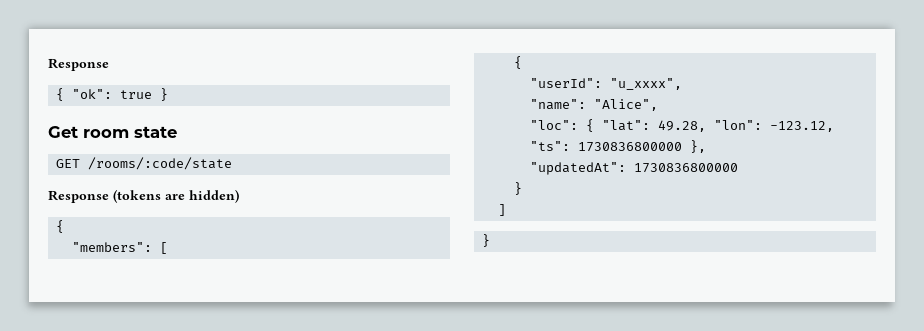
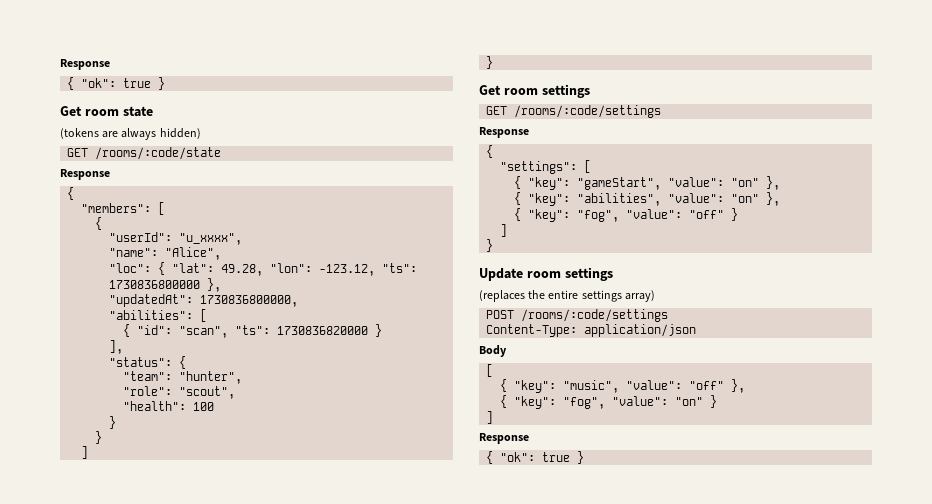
+ (tokens are always hidden)
  GET /rooms/:code/state
- Response (tokens are hidden)
+ Response
- "updatedAt": 1730836800000
+ "updatedAt": 1730836800000,
+ "abilities": [
+ { "id": "scan", "ts": 1730836820000 }
+ ],
+ "status": {
+ "team": "hunter",
+ "role": "scout",
+ "health": 100
+ }
  }
  ]
  }
+ Get room settings
+ GET /rooms/:code/settings
+ Response
+ {
+ "settings": [
+ { "key": "gameStart", "value": "on" },
+ { "key": "abilities", "value": "on" },
+ { "key": "fog", "value": "off" }
+ ]
+ }
+ Update room settings
+ (replaces the entire settings array)
+ POST /rooms/:code/settings
+ Content-Type: application/json
+ Body
+ [
+ { "key": "music", "value": "off" },
+ { "key": "fog", "value": "on" }
+ ]
+ Response
+ { "ok": true }

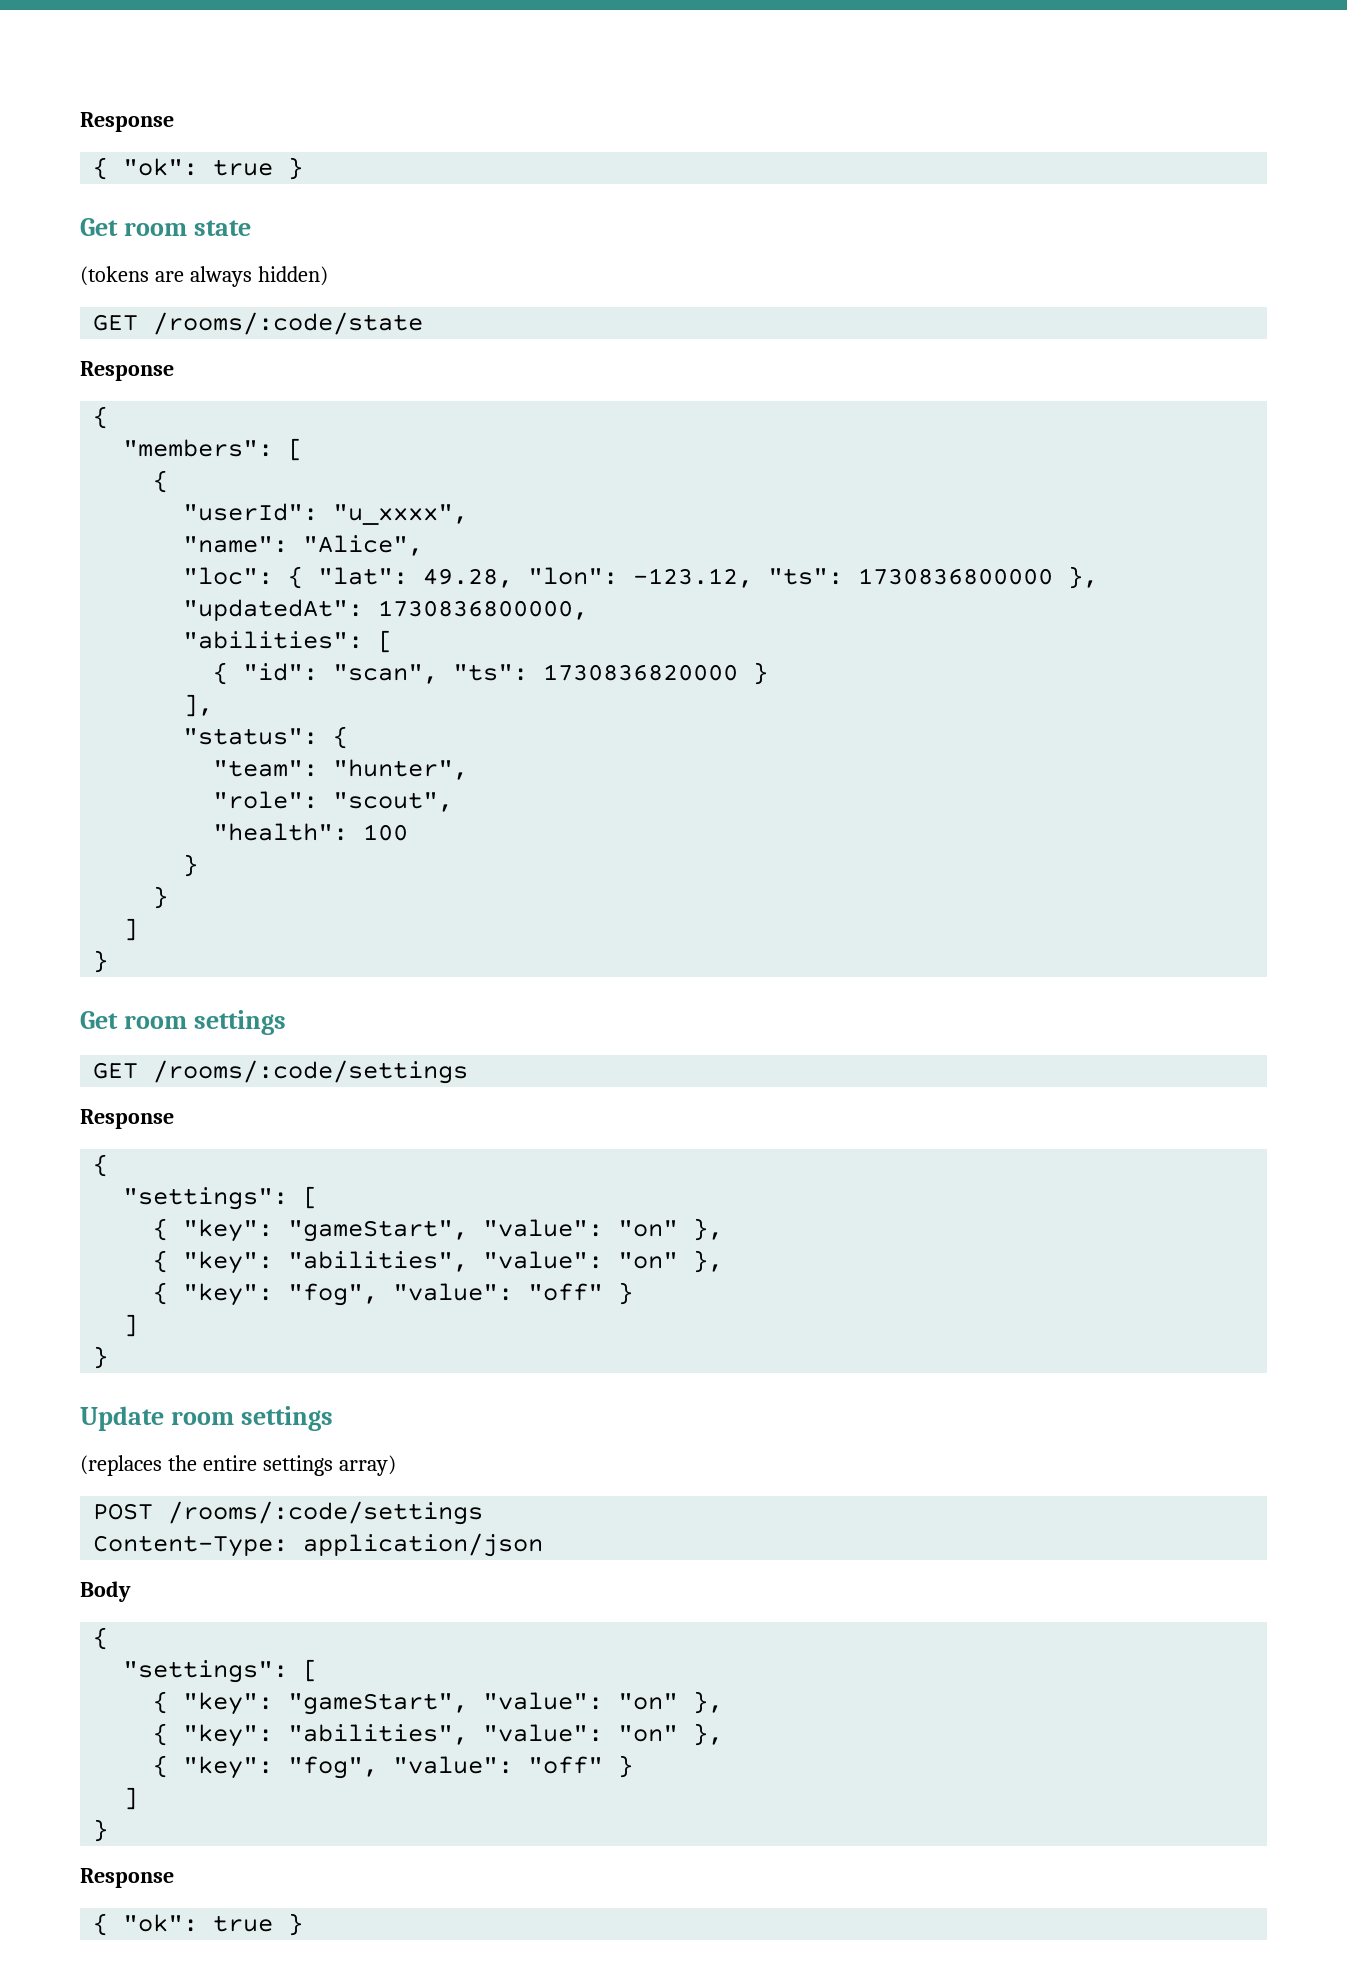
  Body
- [
- { "key": "music", "value": "off" },
- { "key": "fog", "value": "on" }
+ {
+ "settings": [
+ { "key": "gameStart", "value": "on" },
+ { "key": "abilities", "value": "on" },
+ { "key": "fog", "value": "off" }
  ]
+ }

